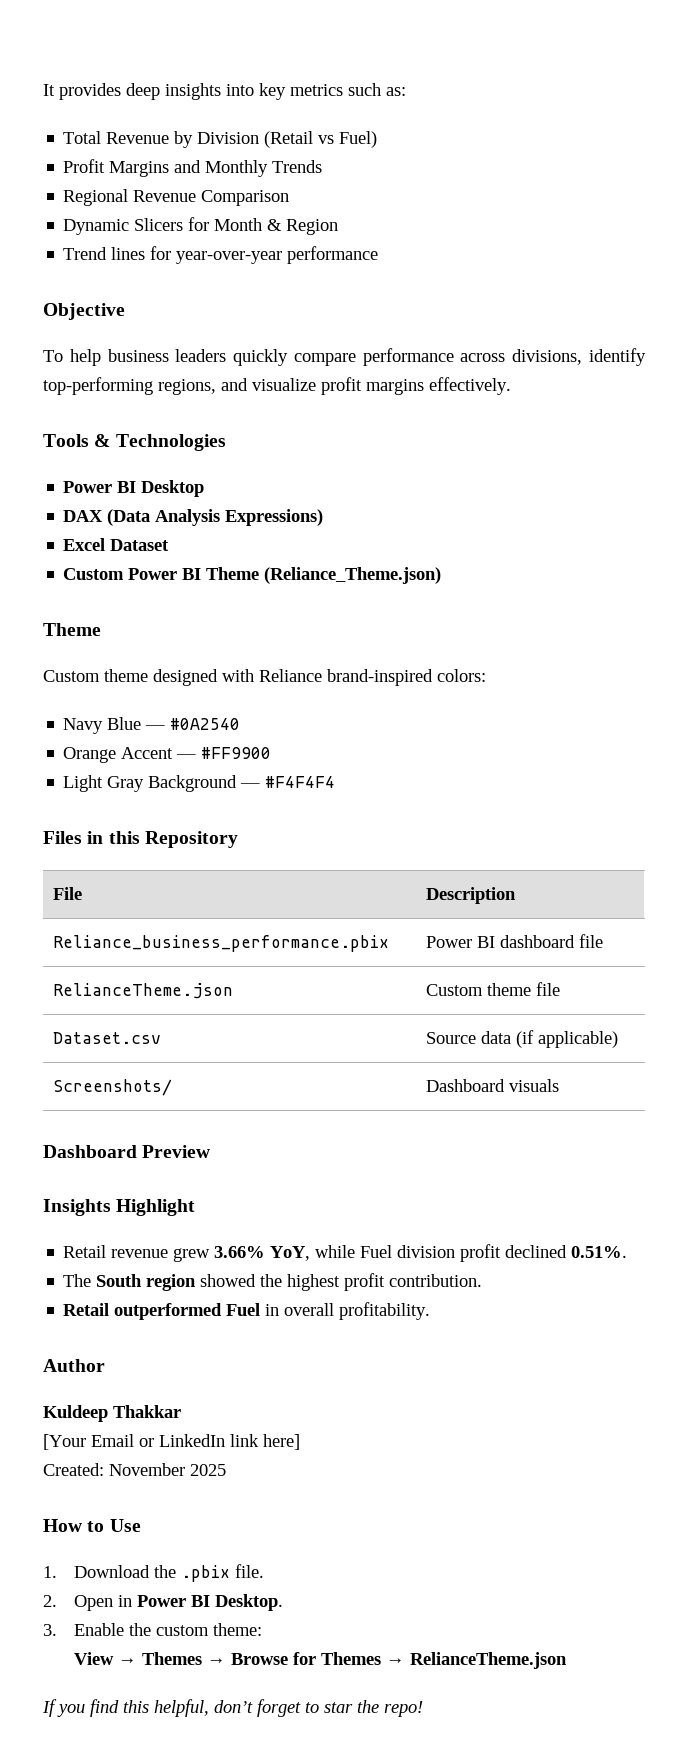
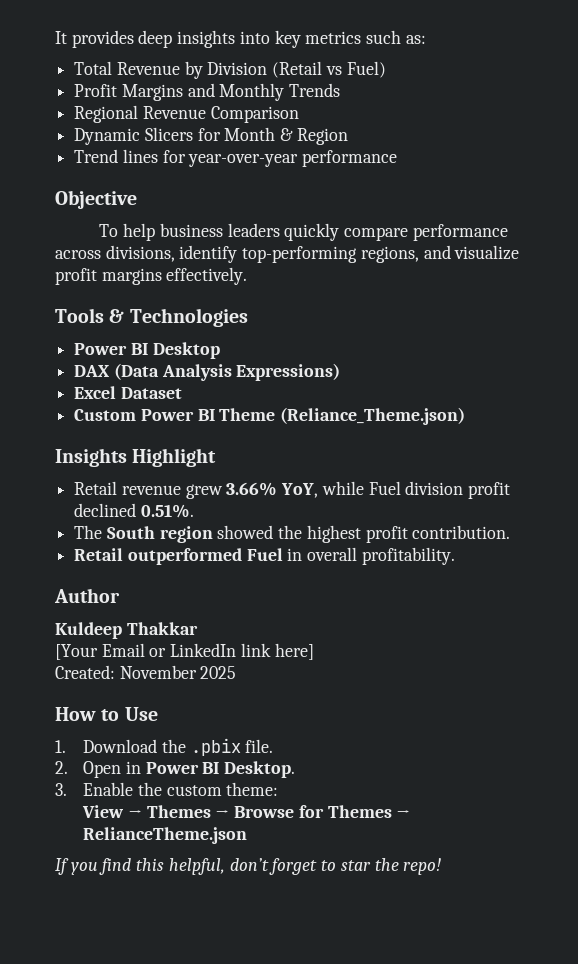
  Custom Power BI Theme (Reliance_Theme.json)
- Theme
- Custom theme designed with Reliance brand-inspired colors:
- Navy Blue — #0A2540
- Orange Accent — #FF9900
- Light Gray Background — #F4F4F4
- Files in this Repository
- File | Description
- Reliance_business_performance.pbix | Power BI dashboard file
- RelianceTheme.json | Custom theme file
- Dataset.csv | Source data (if applicable)
- Screenshots/ | Dashboard visuals
- Dashboard Preview

